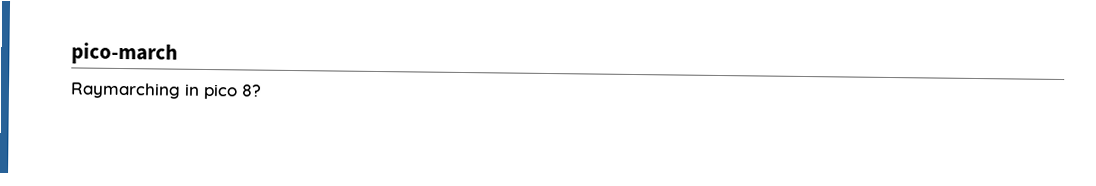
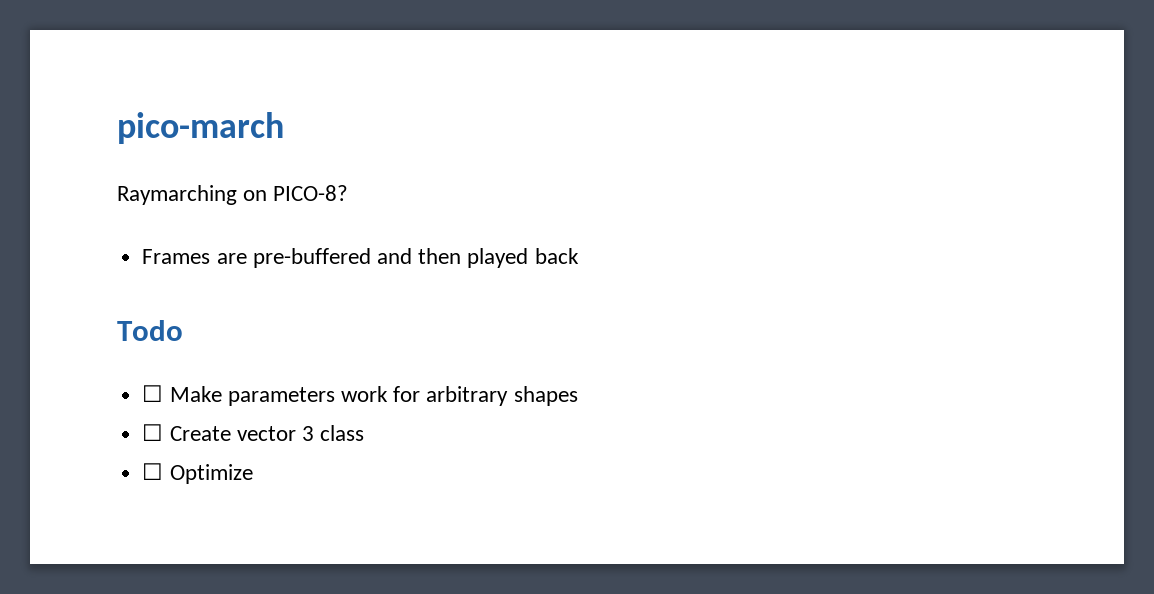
- Raymarching in pico 8?
+ Raymarching on PICO-8?
+ Frames are pre-buffered and then played back
+ Todo
+ ☐ Make parameters work for arbitrary shapes
+ ☐ Create vector 3 class
+ ☐ Optimize

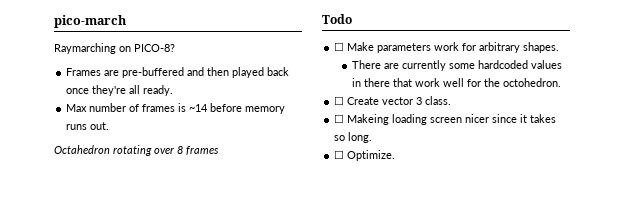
- Frames are pre-buffered and then played back
+ Frames are pre-buffered and then played back once they're all ready.
+ Max number of frames is ~14 before memory runs out.
+ Octahedron rotating over 8 frames
- ☐ Make parameters work for arbitrary shapes
+ ☐ Make parameters work for arbitrary shapes.
+ There are currently some hardcoded values in there that work well for the octohedron.
- ☐ Create vector 3 class
- ☐ Optimize
+ ☐ Create vector 3 class.
+ ☐ Makeing loading screen nicer since it takes so long.
+ ☐ Optimize.

